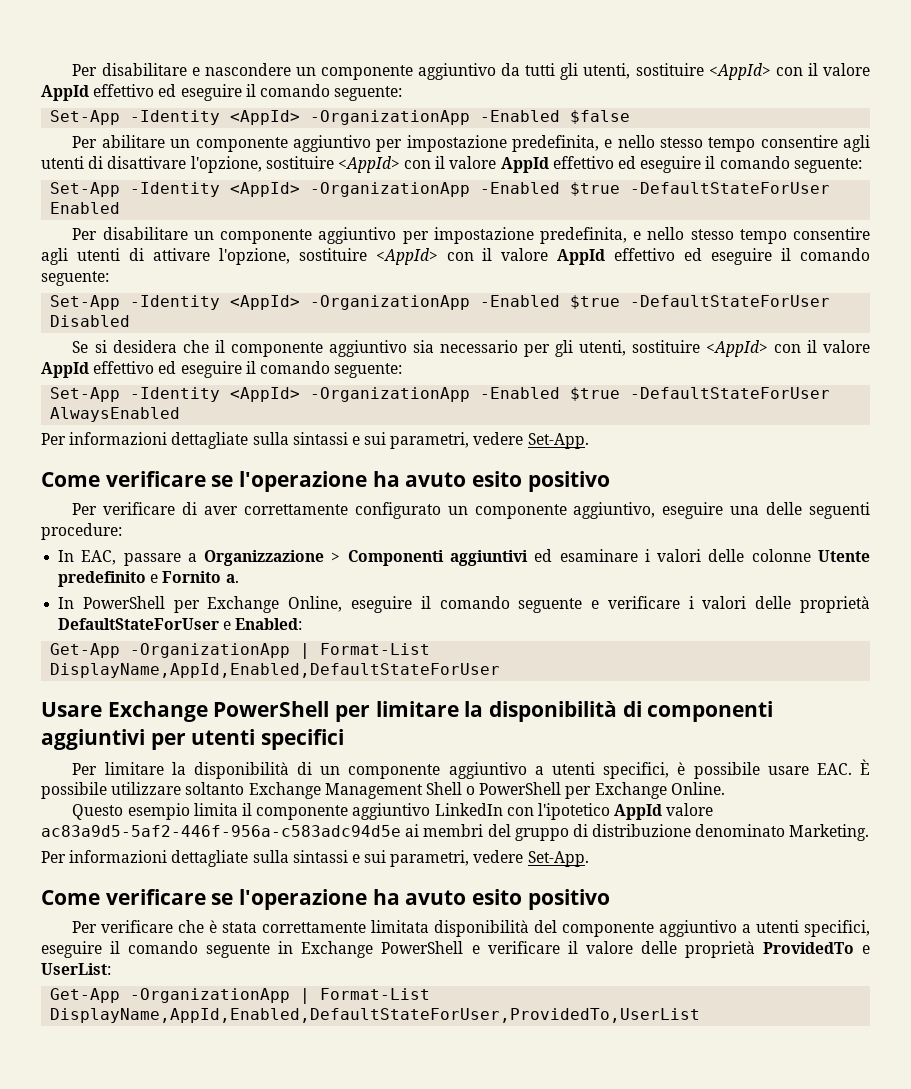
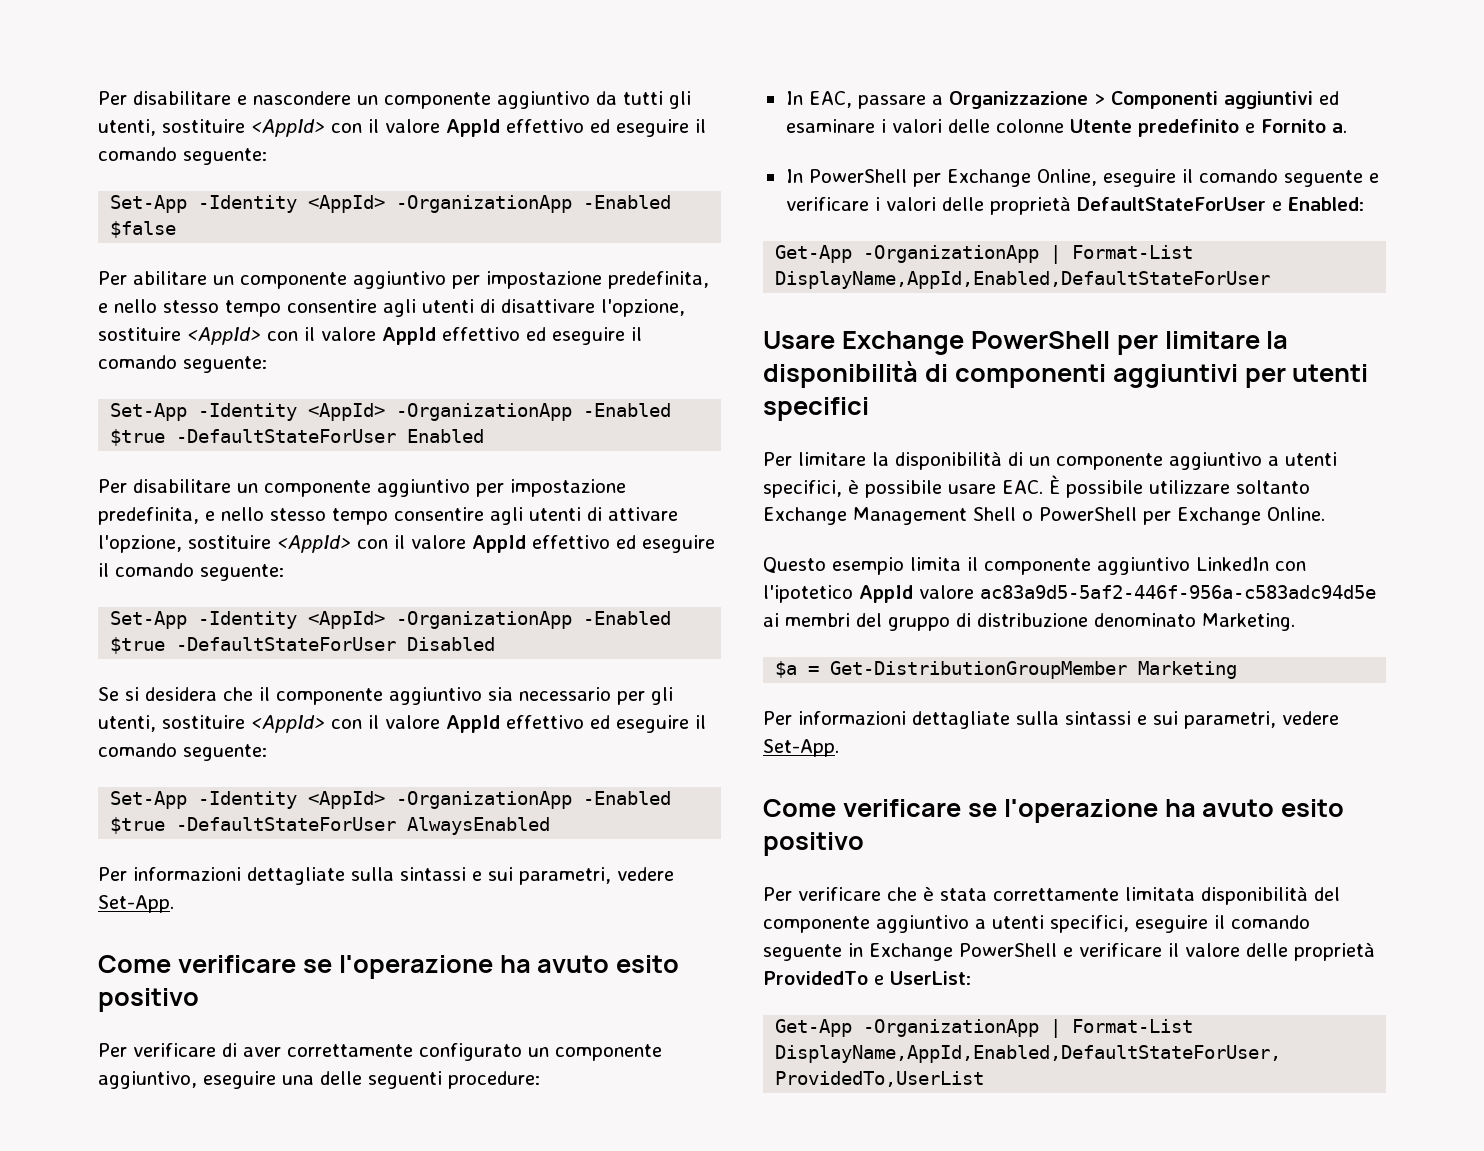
+ $a = Get-DistributionGroupMember Marketing

